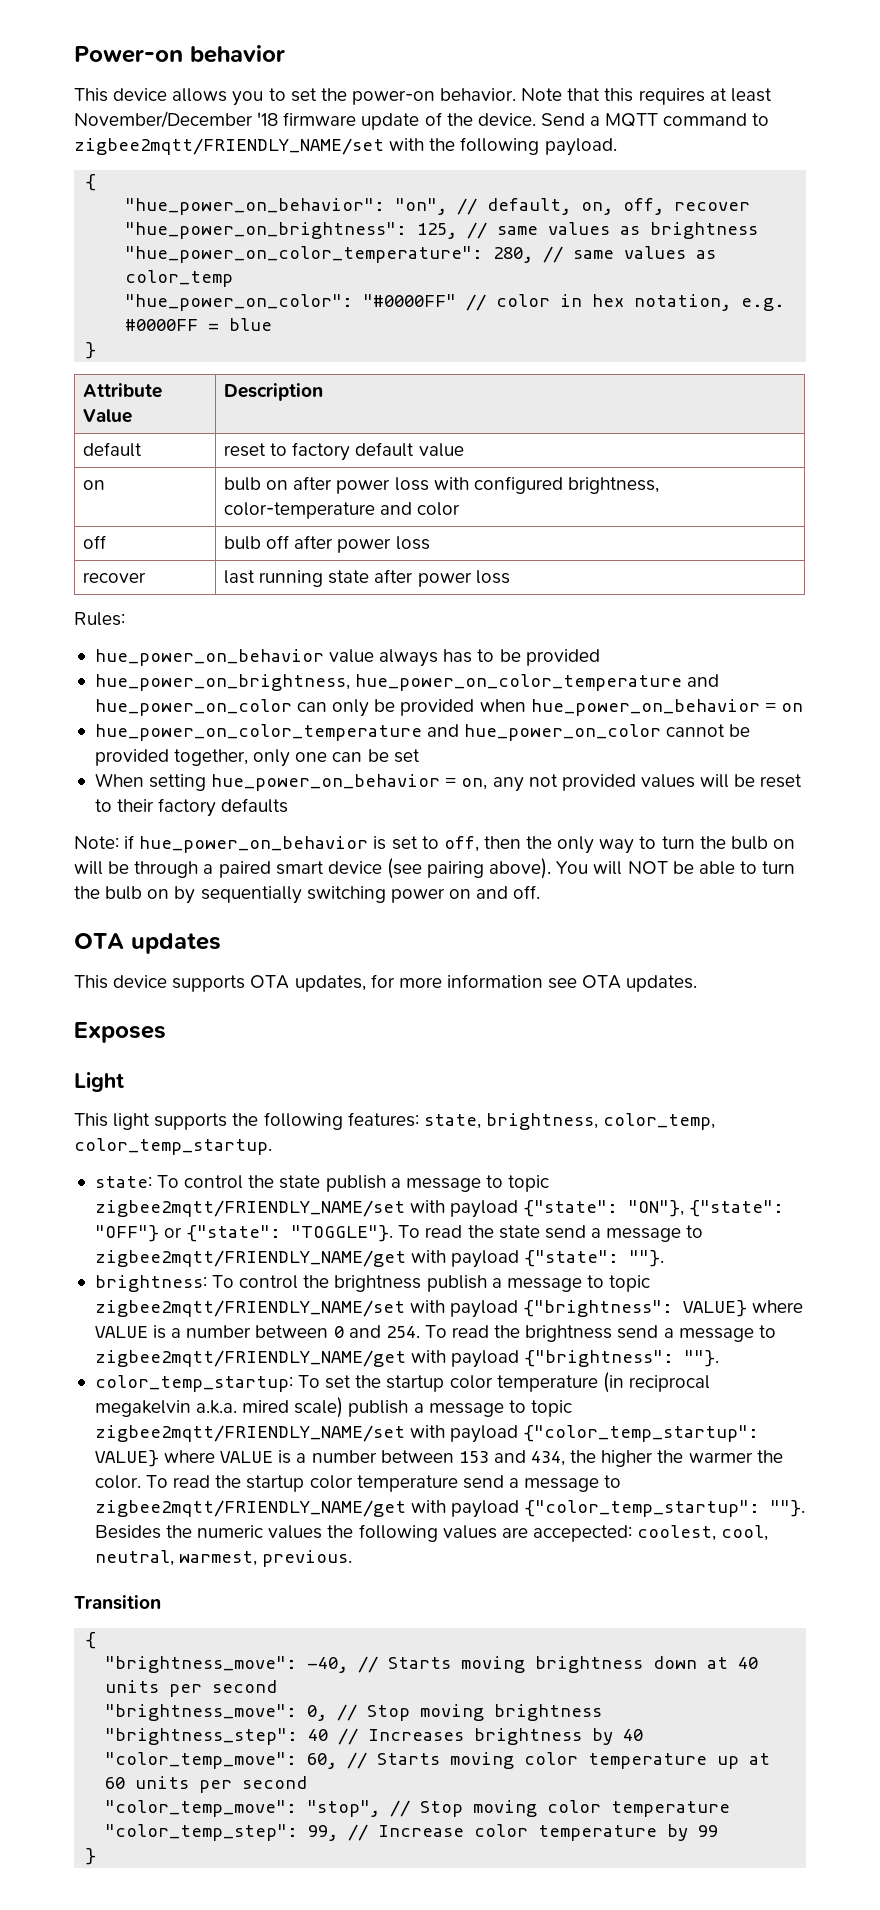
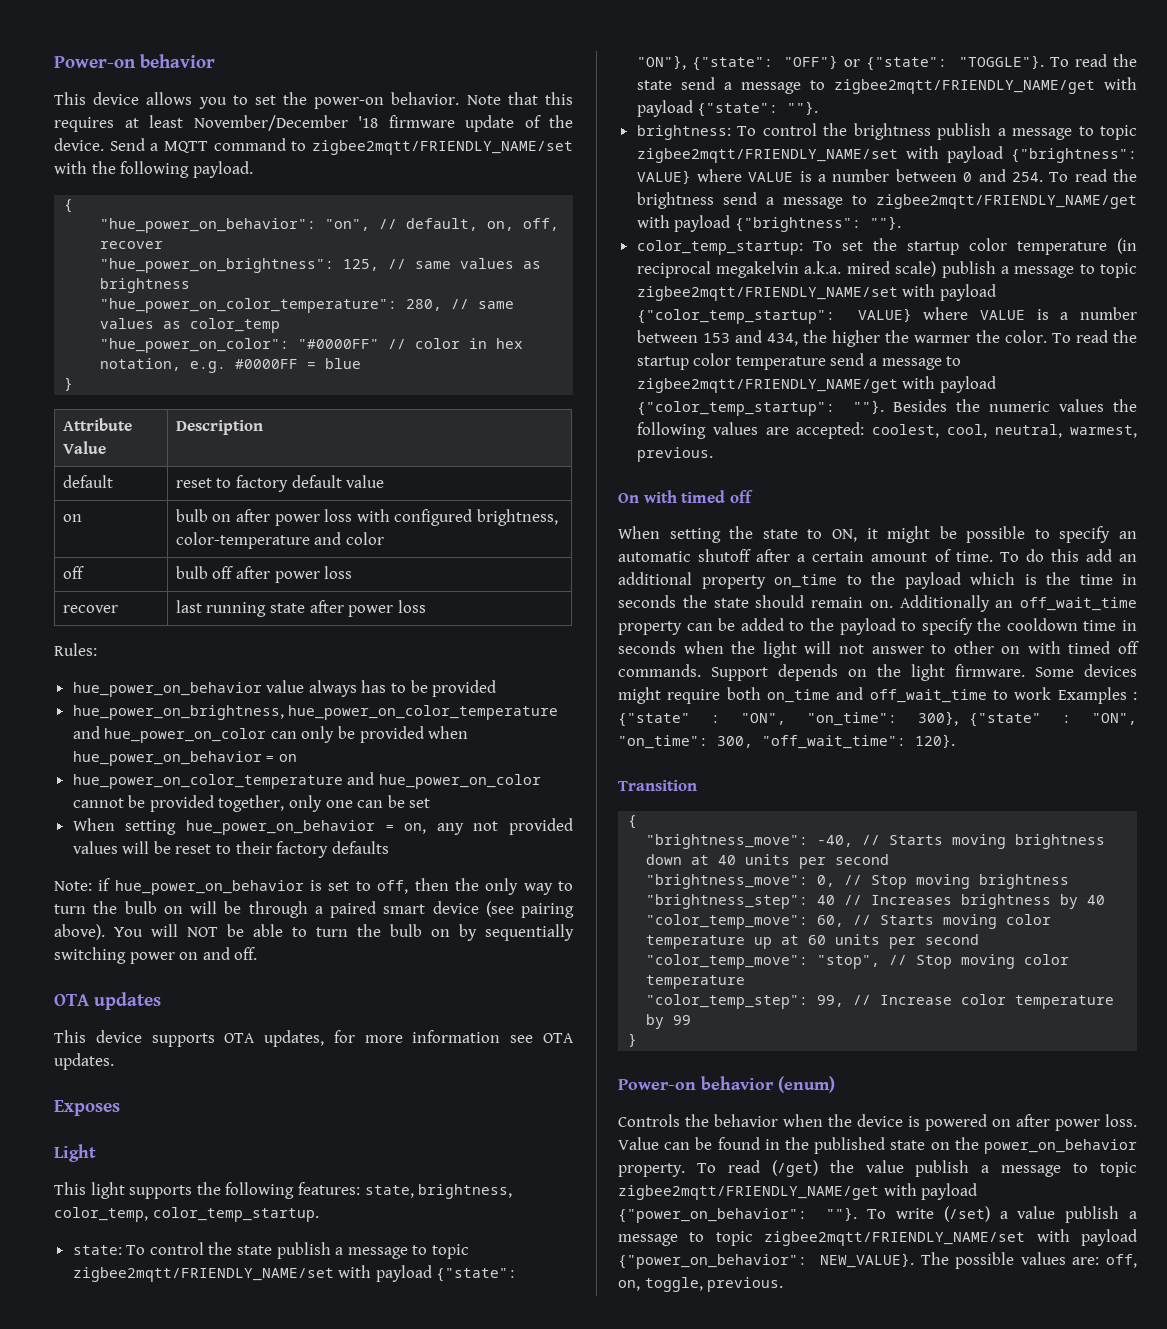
- Besides the numeric values the following values are accepected: coolest, cool, neutral, warmest, previous.
+ Besides the numeric values the following values are accepted: coolest, cool, neutral, warmest, previous.
+ On with timed off
+ When setting the state to ON, it might be possible to specify an automatic shutoff after a certain amount of time. To do this add an additional property on_time to the payload which is the time in seconds the state should remain on. Additionally an off_wait_time property can be added to the payload to specify the cooldown time in seconds when the light will not answer to other on with timed off commands. Support depends on the light firmware. Some devices might require both on_time and off_wait_time to work Examples : {"state" : "ON", "on_time": 300}, {"state" : "ON", "on_time": 300, "off_wait_time": 120}.
+ Power-on behavior (enum)
+ Controls the behavior when the device is powered on after power loss. Value can be found in the published state on the power_on_behavior property. To read (/get) the value publish a message to topic zigbee2mqtt/FRIENDLY_NAME/get with payload {"power_on_behavior": ""}. To write (/set) a value publish a message to topic zigbee2mqtt/FRIENDLY_NAME/set with payload {"power_on_behavior": NEW_VALUE}. The possible values are: off, on, toggle, previous.

